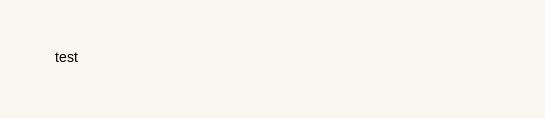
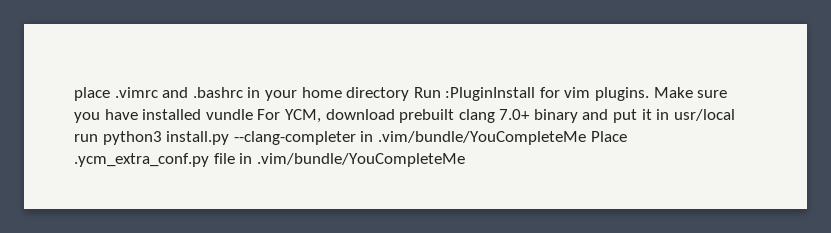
- test
+ place .vimrc and .bashrc in your home directory Run :PluginInstall for vim plugins. Make sure you have installed vundle For YCM, download prebuilt clang 7.0+ binary and put it in usr/local run python3 install.py --clang-completer in .vim/bundle/YouCompleteMe Place .ycm_extra_conf.py file in .vim/bundle/YouCompleteMe

